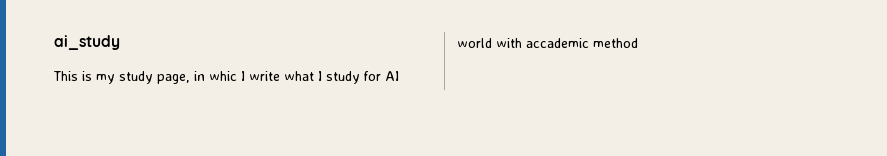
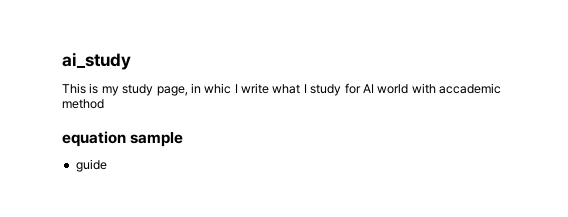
+ equation sample
+ guide

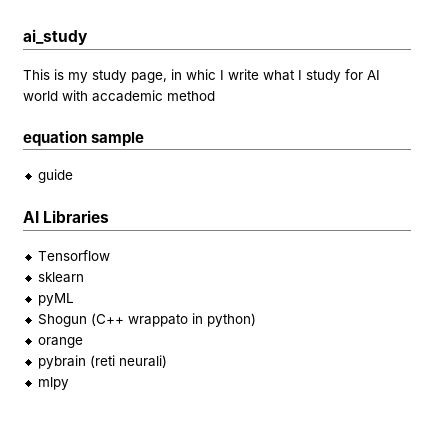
+ AI Libraries
+ Tensorflow
+ sklearn
+ pyML
+ Shogun (C++ wrappato in python)
+ orange
+ pybrain (reti neurali)
+ mlpy

